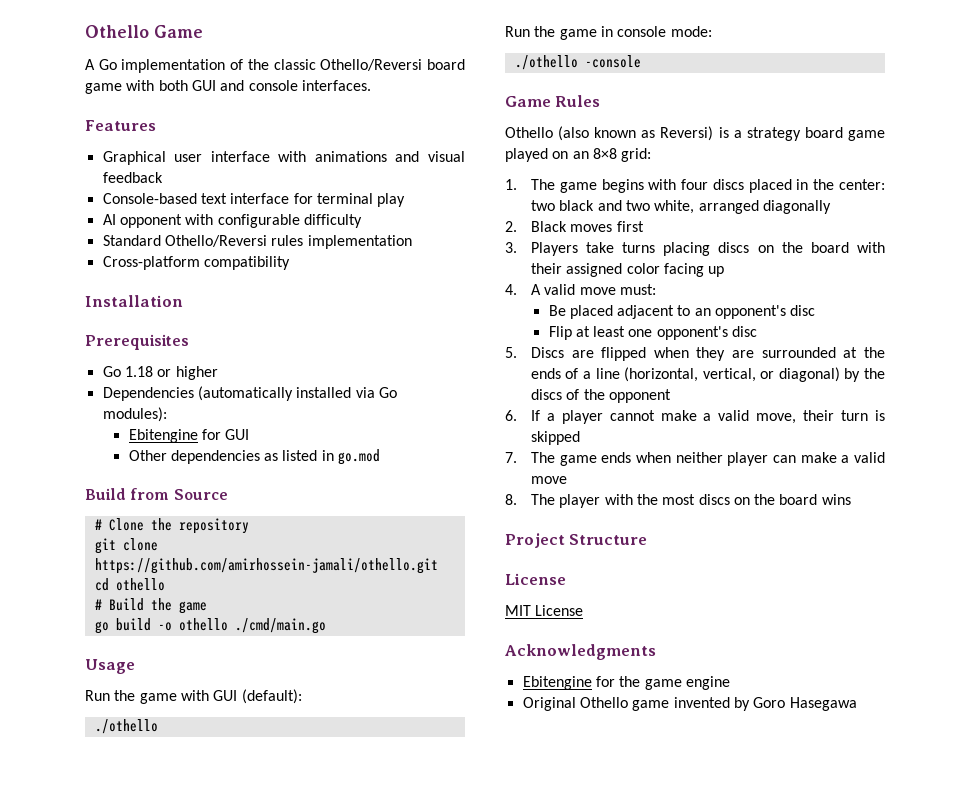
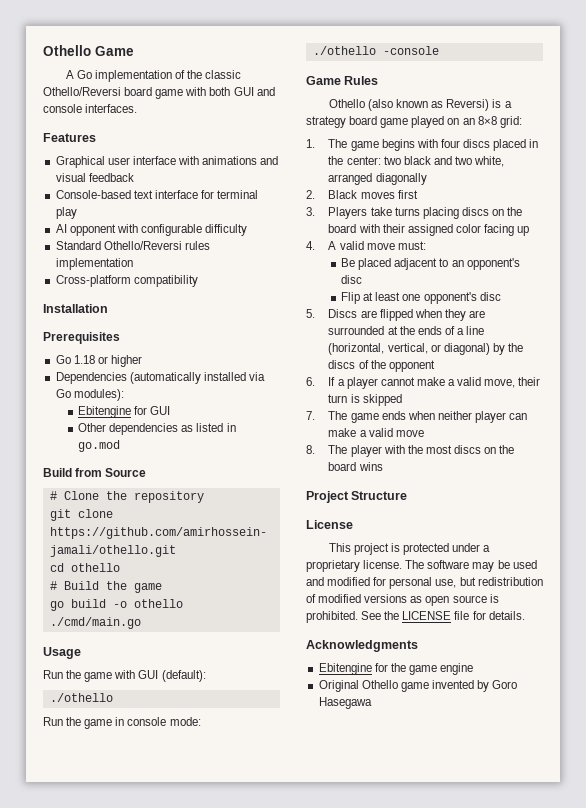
- MIT License
+ This project is protected under a proprietary license. The software may be used and modified for personal use, but redistribution of modified versions as open source is prohibited. See the LICENSE file for details.

